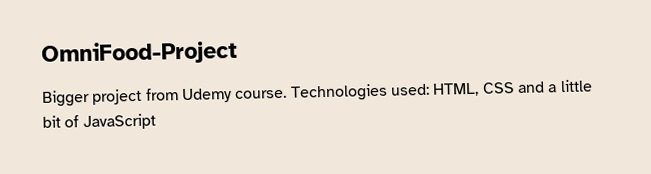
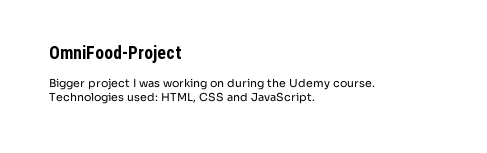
- Bigger project from Udemy course.
+ Bigger project I was working on during the Udemy course.
- Technologies used: HTML, CSS and a little bit of JavaScript
+ Technologies used: HTML, CSS and JavaScript.

